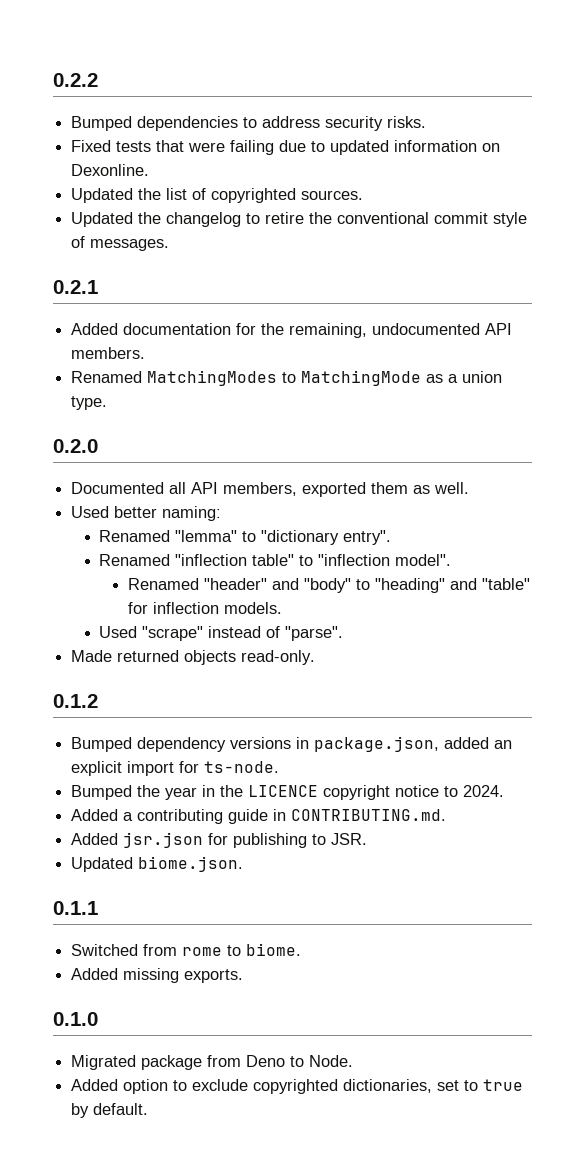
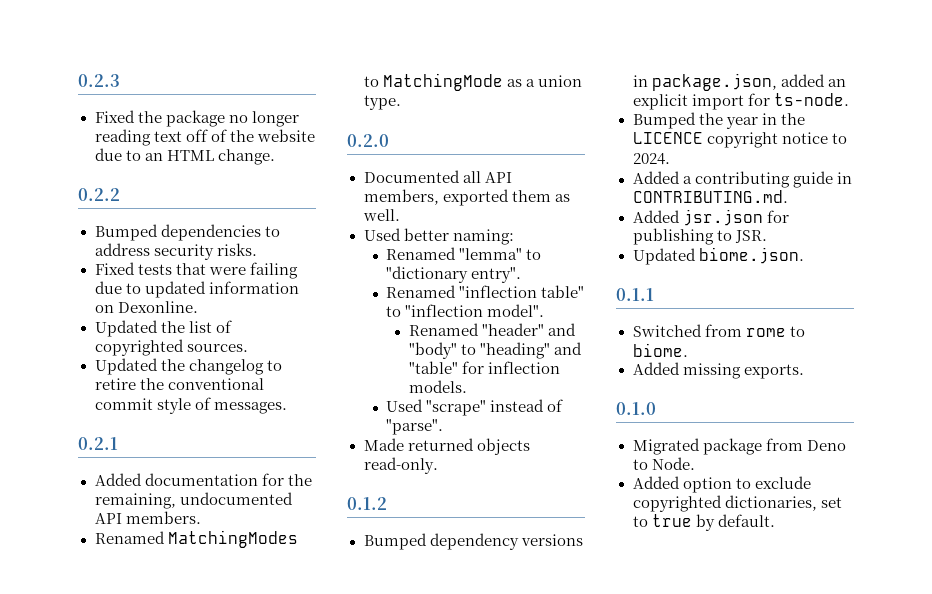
+ 0.2.3
+ Fixed the package no longer reading text off of the website due to an HTML change.

